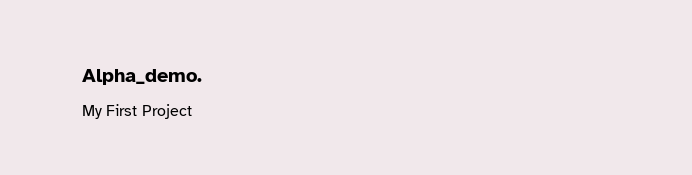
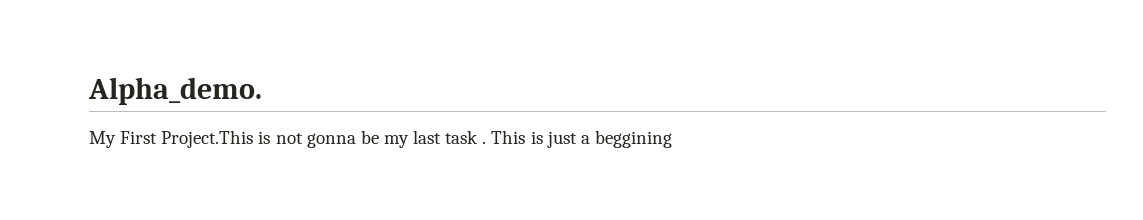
- My First Project
+ My First Project.This is not gonna be my last task . This is just a beggining

